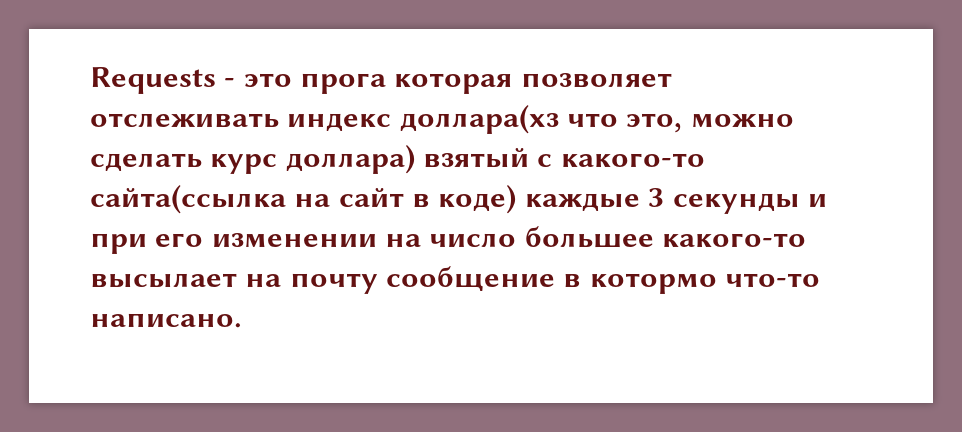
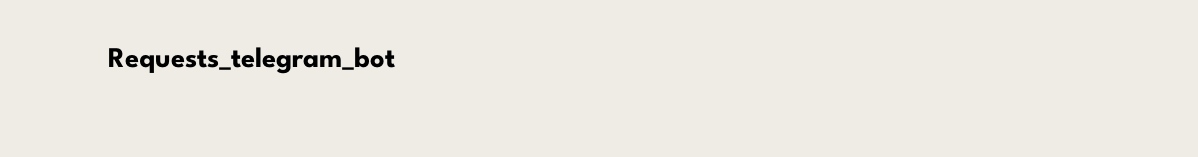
- Requests - это прога которая позволяет отслеживать индекс доллара(хз что это, можно сделать курс доллара) взятый с какого-то сайта(ссылка на сайт в коде) каждые 3 секунды и при его изменении на число большее какого-то высылает на почту сообщение в котормо что-то написано.
+ Requests_telegram_bot

